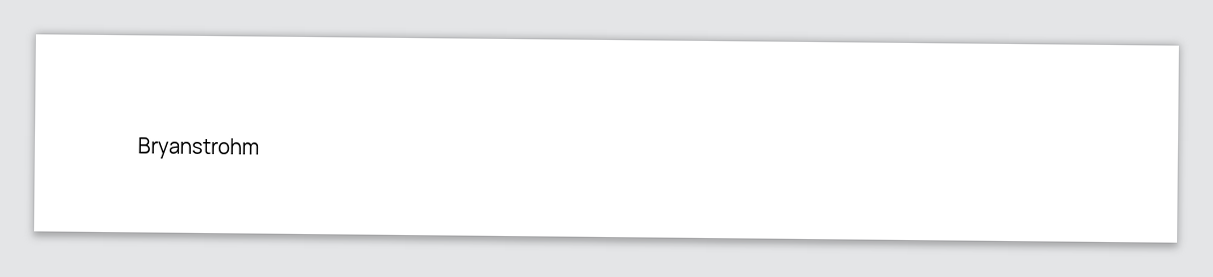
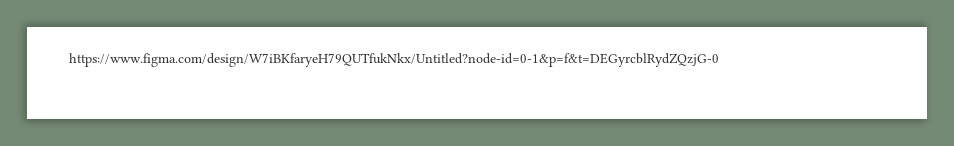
- Bryanstrohm
+ https://www.figma.com/design/W7iBKfaryeH79QUTfukNkx/Untitled?node-id=0-1&p=f&t=DEGyrcblRydZQzjG-0

